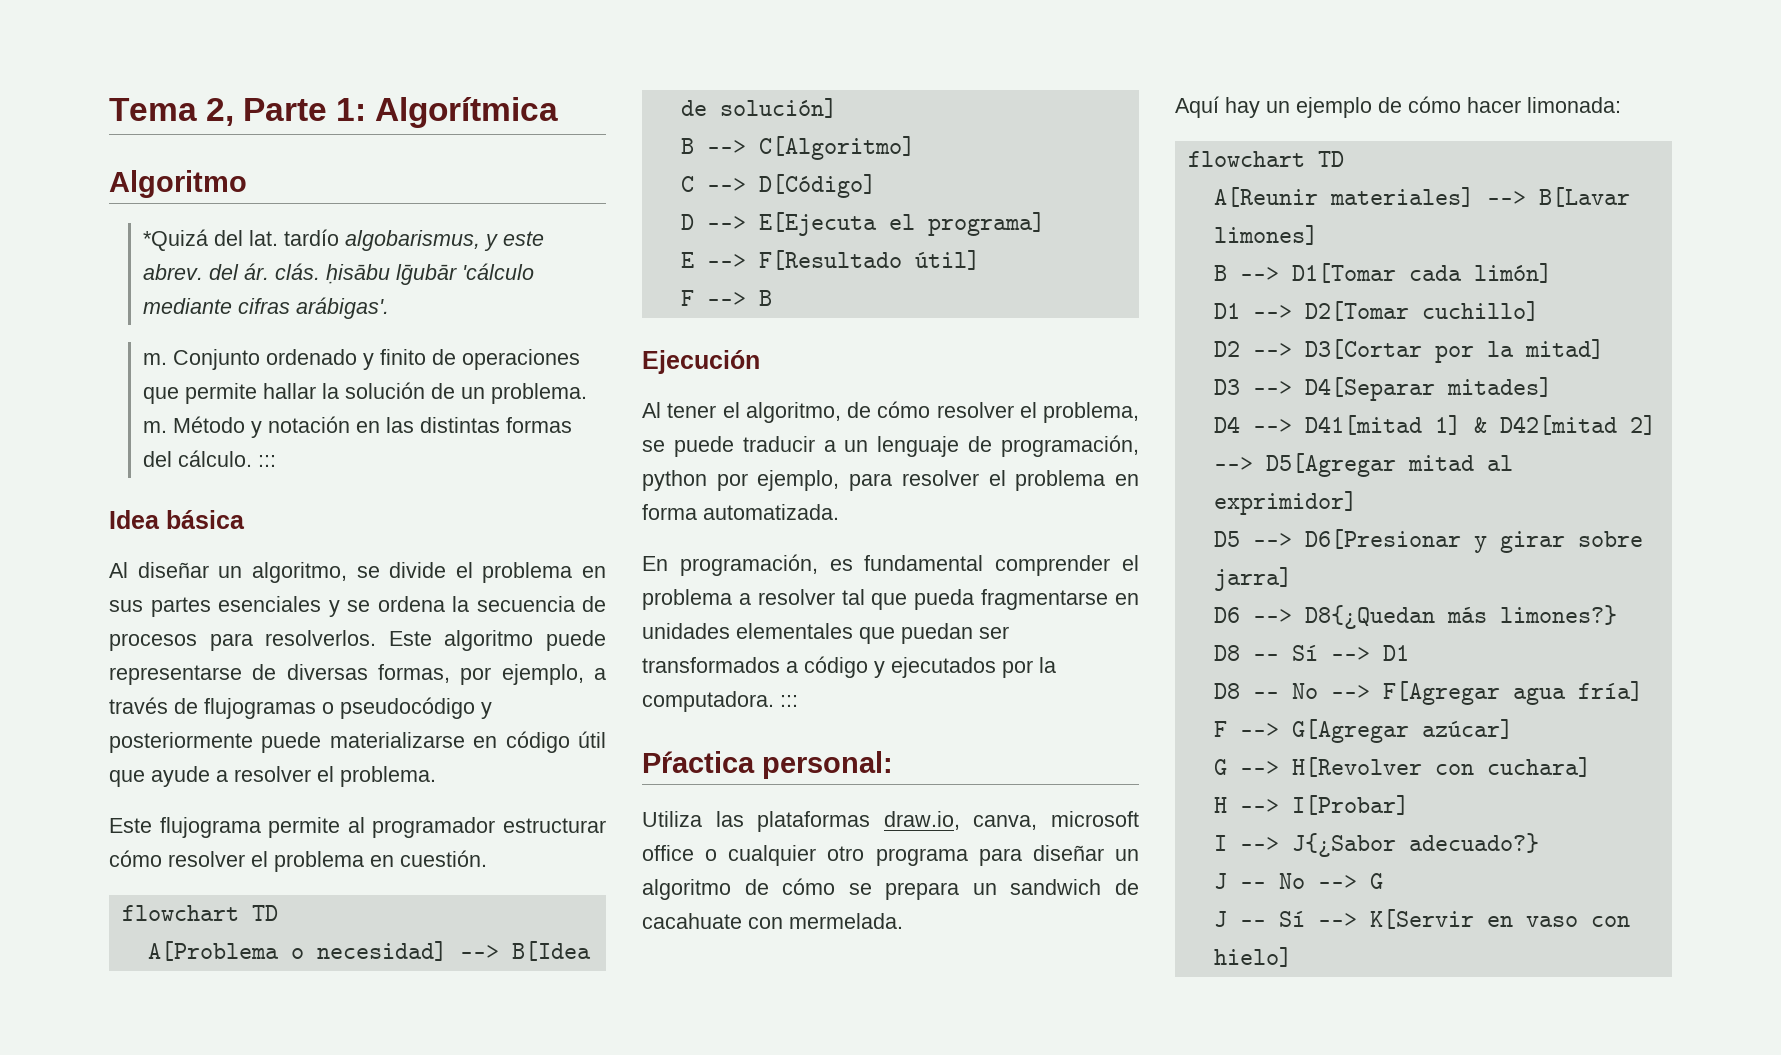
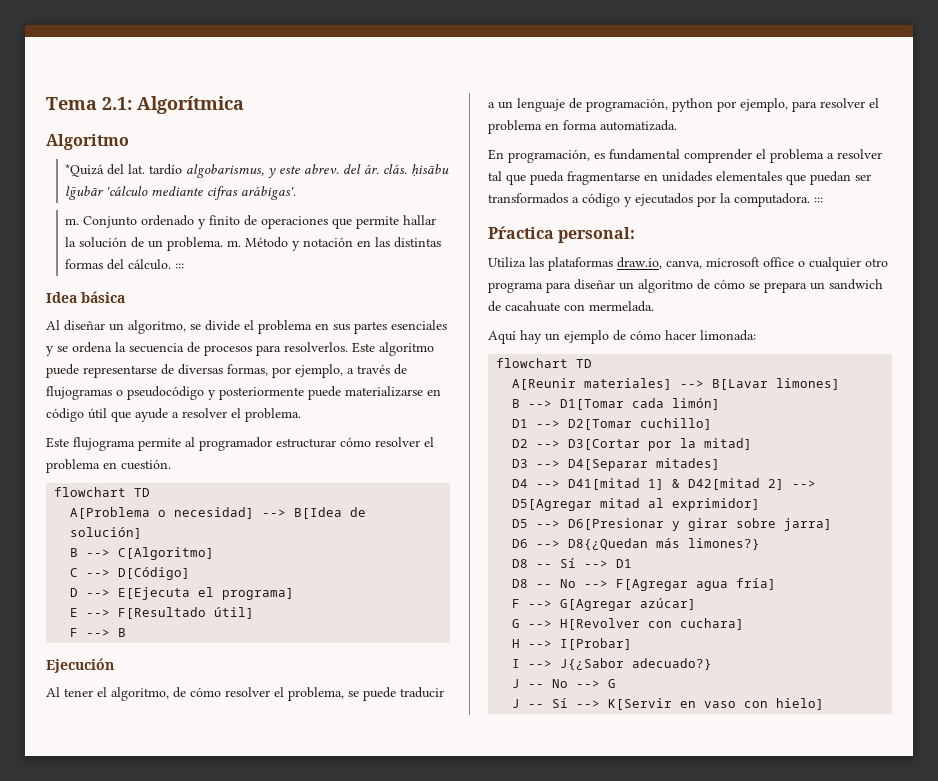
- Tema 2, Parte 1: Algorítmica
+ Tema 2.1: Algorítmica

